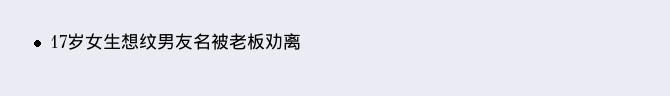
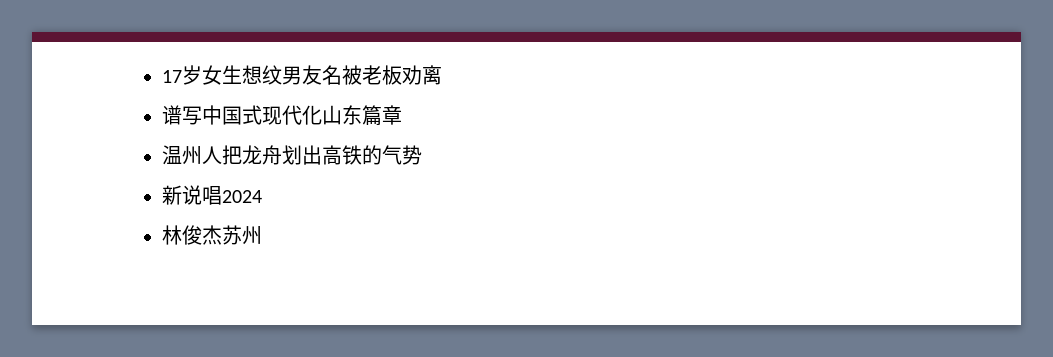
+ 谱写中国式现代化山东篇章
+ 温州人把龙舟划出高铁的气势
+ 新说唱2024
+ 林俊杰苏州

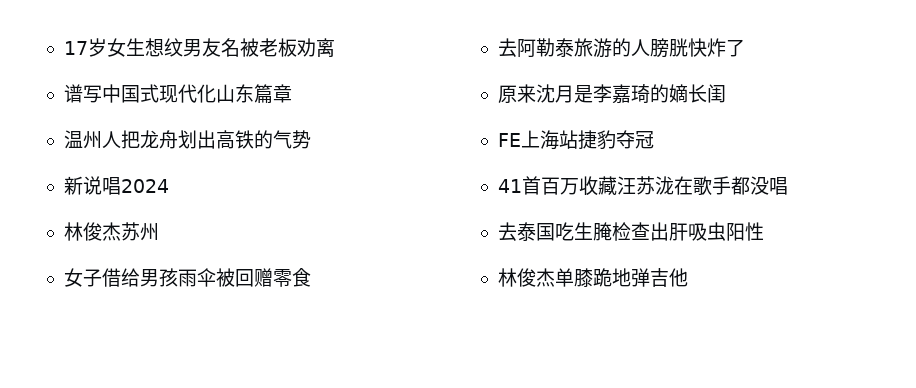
+ 女子借给男孩雨伞被回赠零食
+ 去阿勒泰旅游的人膀胱快炸了
+ 原来沈月是李嘉琦的嫡长闺
+ FE上海站捷豹夺冠
+ 41首百万收藏汪苏泷在歌手都没唱
+ 去泰国吃生腌检查出肝吸虫阳性
+ 林俊杰单膝跪地弹吉他

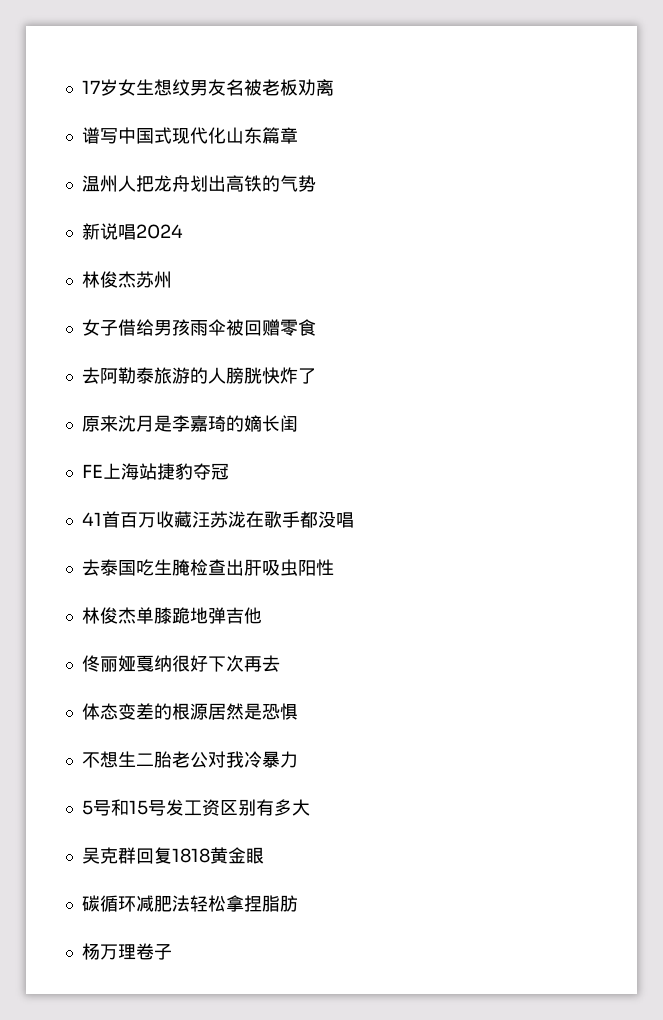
+ 佟丽娅戛纳很好下次再去
+ 体态变差的根源居然是恐惧
+ 不想生二胎老公对我冷暴力
+ 5号和15号发工资区别有多大
+ 吴克群回复1818黄金眼
+ 碳循环减肥法轻松拿捏脂肪
+ 杨万理卷子

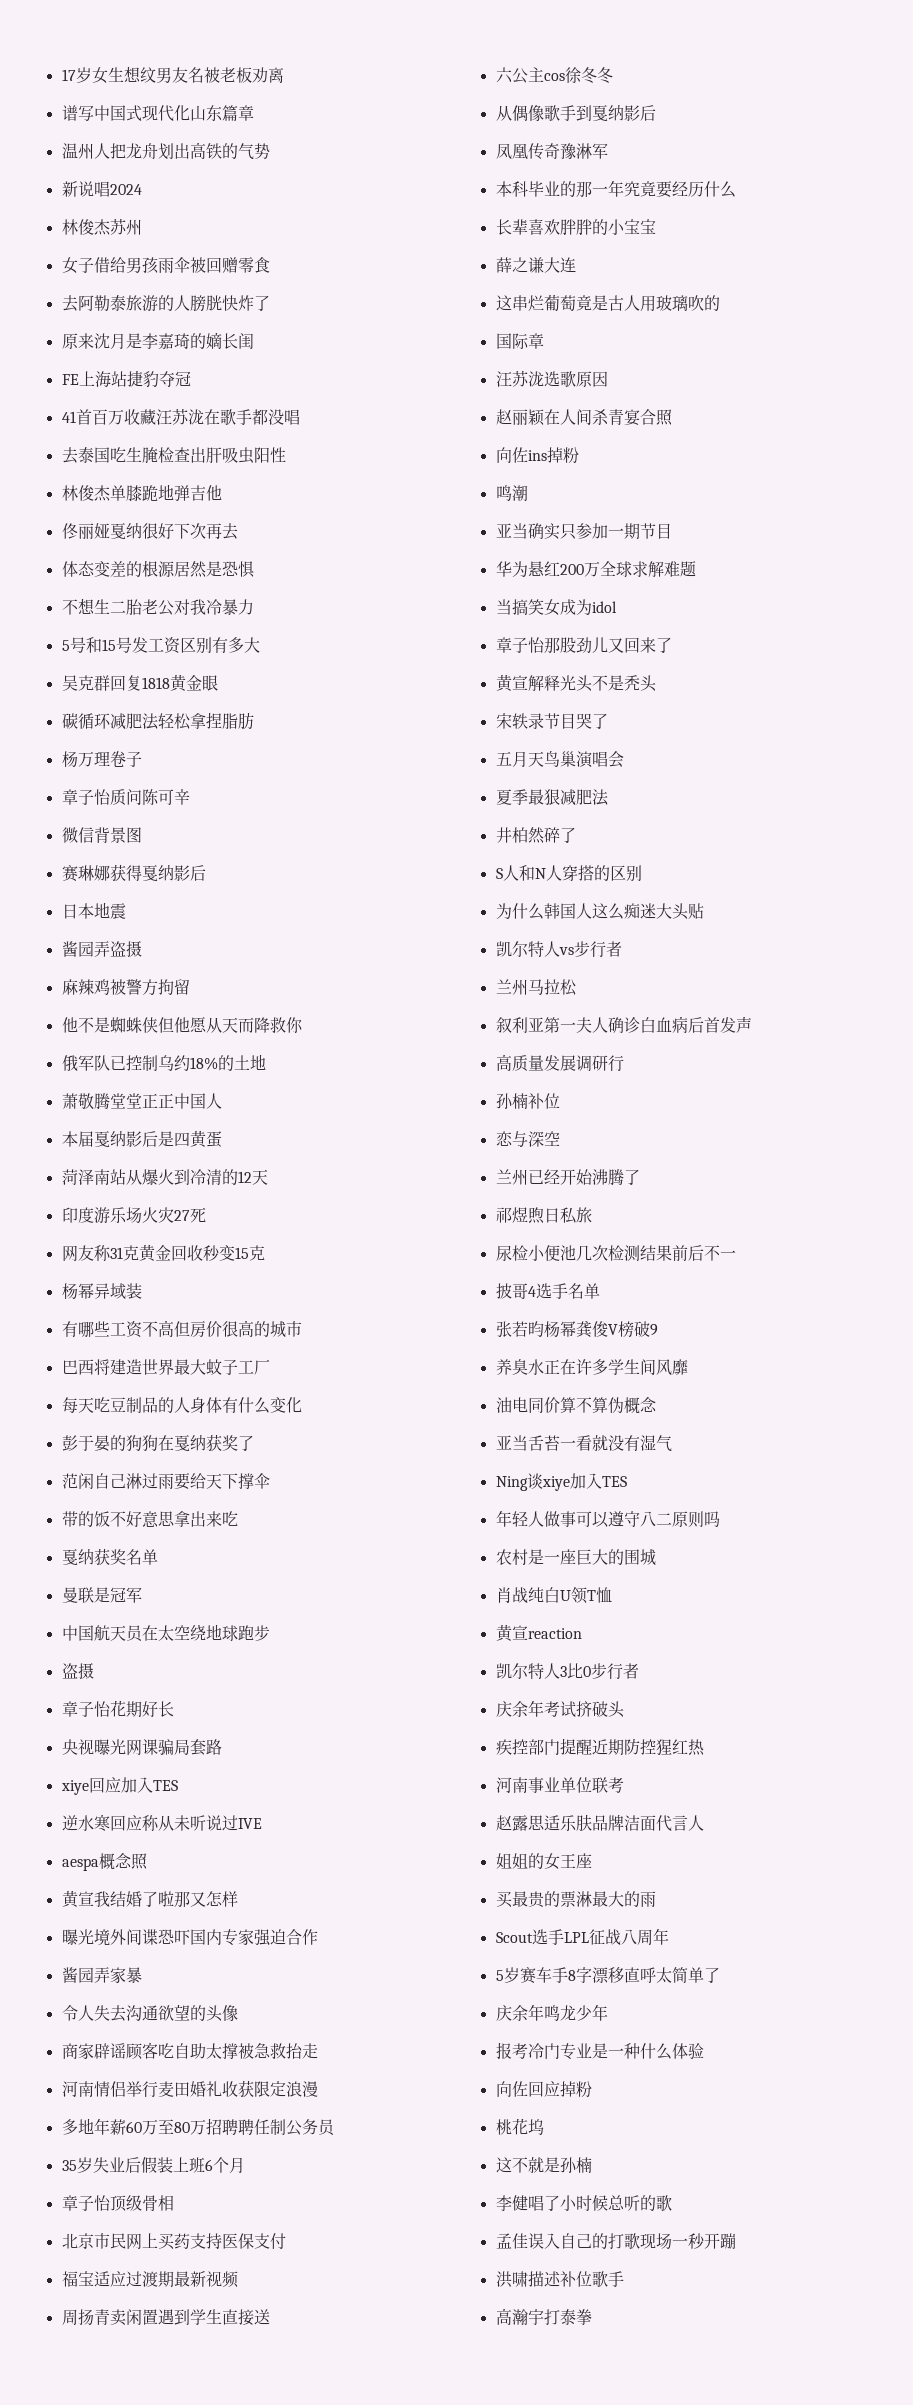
+ 章子怡质问陈可辛
+ 微信背景图
+ 赛琳娜获得戛纳影后
+ 日本地震
+ 酱园弄盗摄
+ 麻辣鸡被警方拘留
+ 他不是蜘蛛侠但他愿从天而降救你
+ 俄军队已控制乌约18%的土地
+ 萧敬腾堂堂正正中国人
+ 本届戛纳影后是四黄蛋
+ 菏泽南站从爆火到冷清的12天
+ 印度游乐场火灾27死
+ 网友称31克黄金回收秒变15克
+ 杨幂异域装
+ 有哪些工资不高但房价很高的城市
+ 巴西将建造世界最大蚊子工厂
+ 每天吃豆制品的人身体有什么变化
+ 彭于晏的狗狗在戛纳获奖了
+ 范闲自己淋过雨要给天下撑伞
+ 带的饭不好意思拿出来吃
+ 戛纳获奖名单
+ 曼联是冠军
+ 中国航天员在太空绕地球跑步
+ 盗摄
+ 章子怡花期好长
+ 央视曝光网课骗局套路
+ xiye回应加入TES
+ 逆水寒回应称从未听说过IVE
+ aespa概念照
+ 黄宣我结婚了啦那又怎样
+ 曝光境外间谍恐吓国内专家强迫合作
+ 酱园弄家暴
+ 令人失去沟通欲望的头像
+ 商家辟谣顾客吃自助太撑被急救抬走
+ 河南情侣举行麦田婚礼收获限定浪漫
+ 多地年薪60万至80万招聘聘任制公务员
+ 35岁失业后假装上班6个月
+ 章子怡顶级骨相
+ 北京市民网上买药支持医保支付
+ 福宝适应过渡期最新视频
+ 周扬青卖闲置遇到学生直接送
+ 六公主cos徐冬冬
+ 从偶像歌手到戛纳影后
+ 凤凰传奇豫淋军
+ 本科毕业的那一年究竟要经历什么
+ 长辈喜欢胖胖的小宝宝
+ 薛之谦大连
+ 这串烂葡萄竟是古人用玻璃吹的
+ 国际章
+ 汪苏泷选歌原因
+ 赵丽颖在人间杀青宴合照
+ 向佐ins掉粉
+ 鸣潮
+ 亚当确实只参加一期节目
+ 华为悬红200万全球求解难题
+ 当搞笑女成为idol
+ 章子怡那股劲儿又回来了
+ 黄宣解释光头不是秃头
+ 宋轶录节目哭了
+ 五月天鸟巢演唱会
+ 夏季最狠减肥法
+ 井柏然碎了
+ S人和N人穿搭的区别
+ 为什么韩国人这么痴迷大头贴
+ 凯尔特人vs步行者
+ 兰州马拉松
+ 叙利亚第一夫人确诊白血病后首发声
+ 高质量发展调研行
+ 孙楠补位
+ 恋与深空
+ 兰州已经开始沸腾了
+ 祁煜煦日私旅
+ 尿检小便池几次检测结果前后不一
+ 披哥4选手名单
+ 张若昀杨幂龚俊V榜破9
+ 养臭水正在许多学生间风靡
+ 油电同价算不算伪概念
+ 亚当舌苔一看就没有湿气
+ Ning谈xiye加入TES
+ 年轻人做事可以遵守八二原则吗
+ 农村是一座巨大的围城
+ 肖战纯白U领T恤
+ 黄宣reaction
+ 凯尔特人3比0步行者
+ 庆余年考试挤破头
+ 疾控部门提醒近期防控猩红热
+ 河南事业单位联考
+ 赵露思适乐肤品牌洁面代言人
+ 姐姐的女王座
+ 买最贵的票淋最大的雨
+ Scout选手LPL征战八周年
+ 5岁赛车手8字漂移直呼太简单了
+ 庆余年鸣龙少年
+ 报考冷门专业是一种什么体验
+ 向佐回应掉粉
+ 桃花坞
+ 这不就是孙楠
+ 李健唱了小时候总听的歌
+ 孟佳误入自己的打歌现场一秒开蹦
+ 洪啸描述补位歌手
+ 高瀚宇打泰拳

